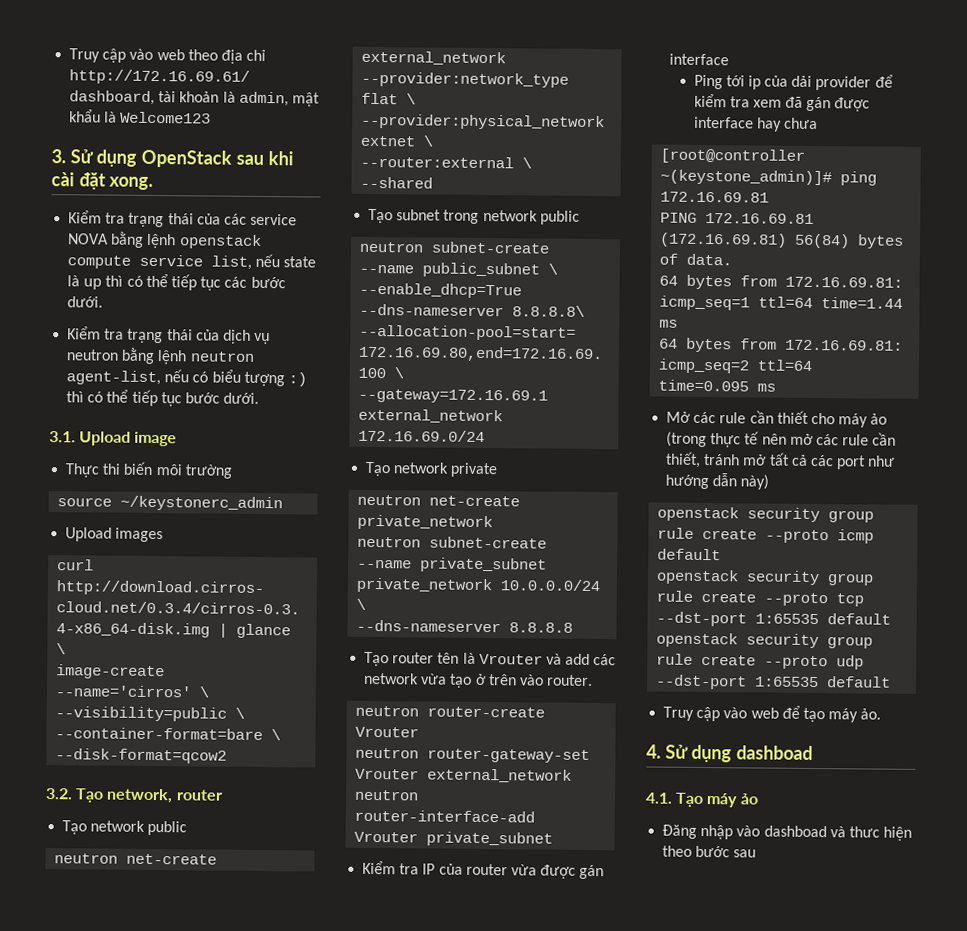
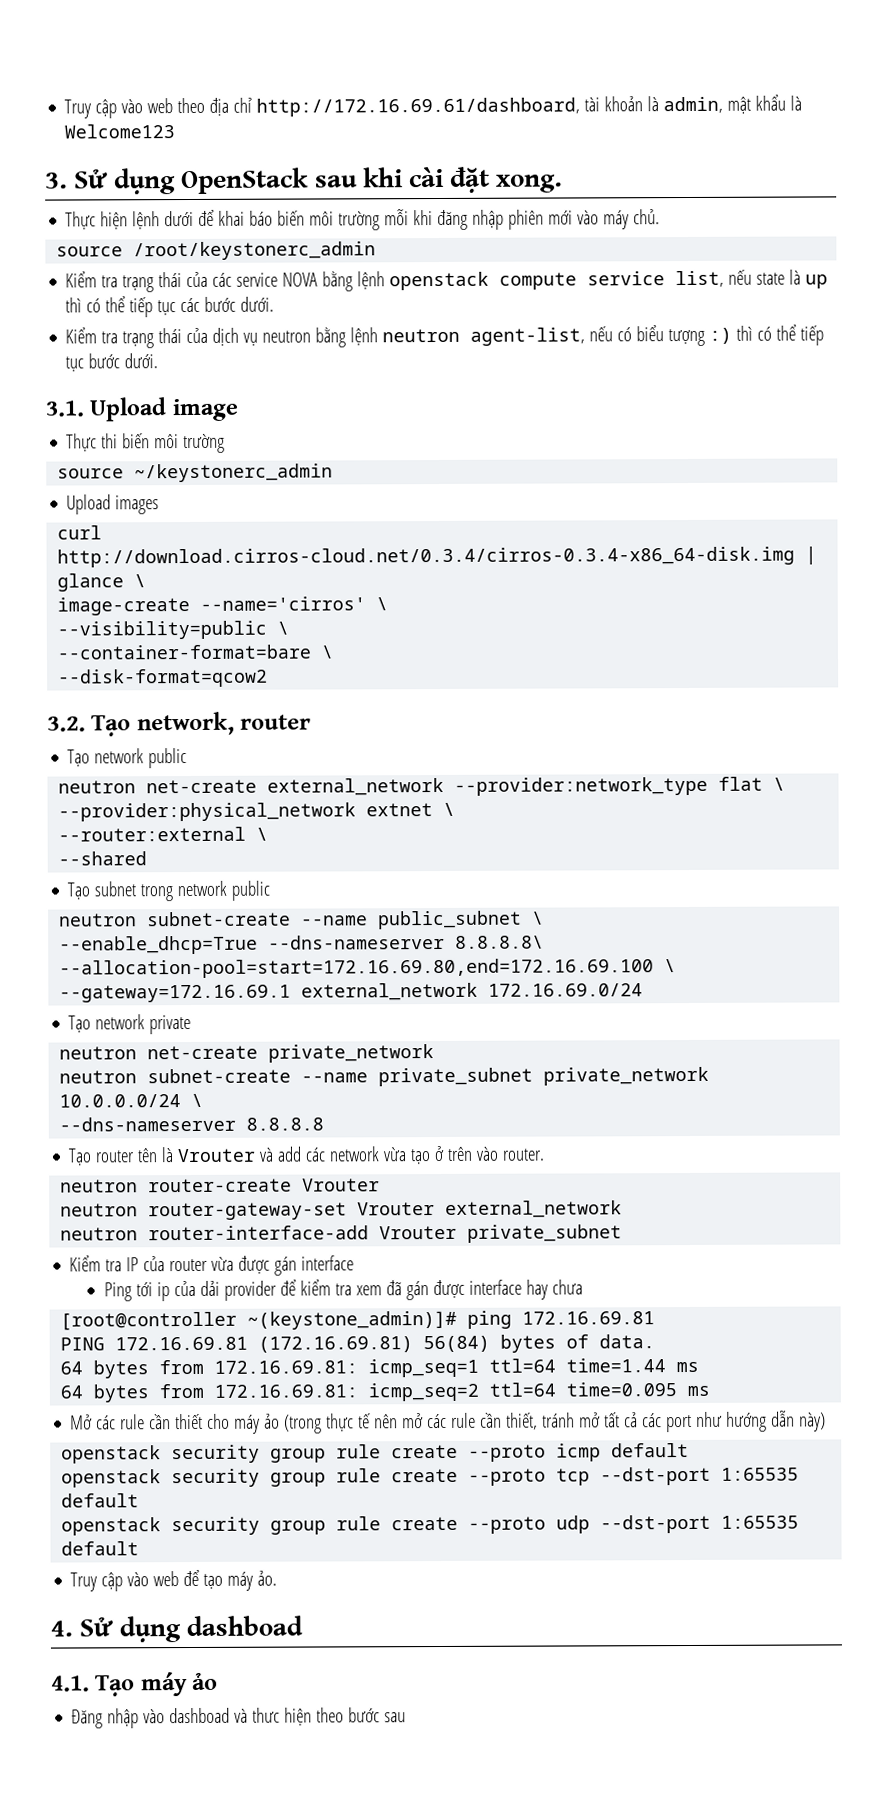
+ Thực hiện lệnh dưới để khai báo biến môi trường mỗi khi đăng nhập phiên mới vào máy chủ.
+ source /root/keystonerc_admin

